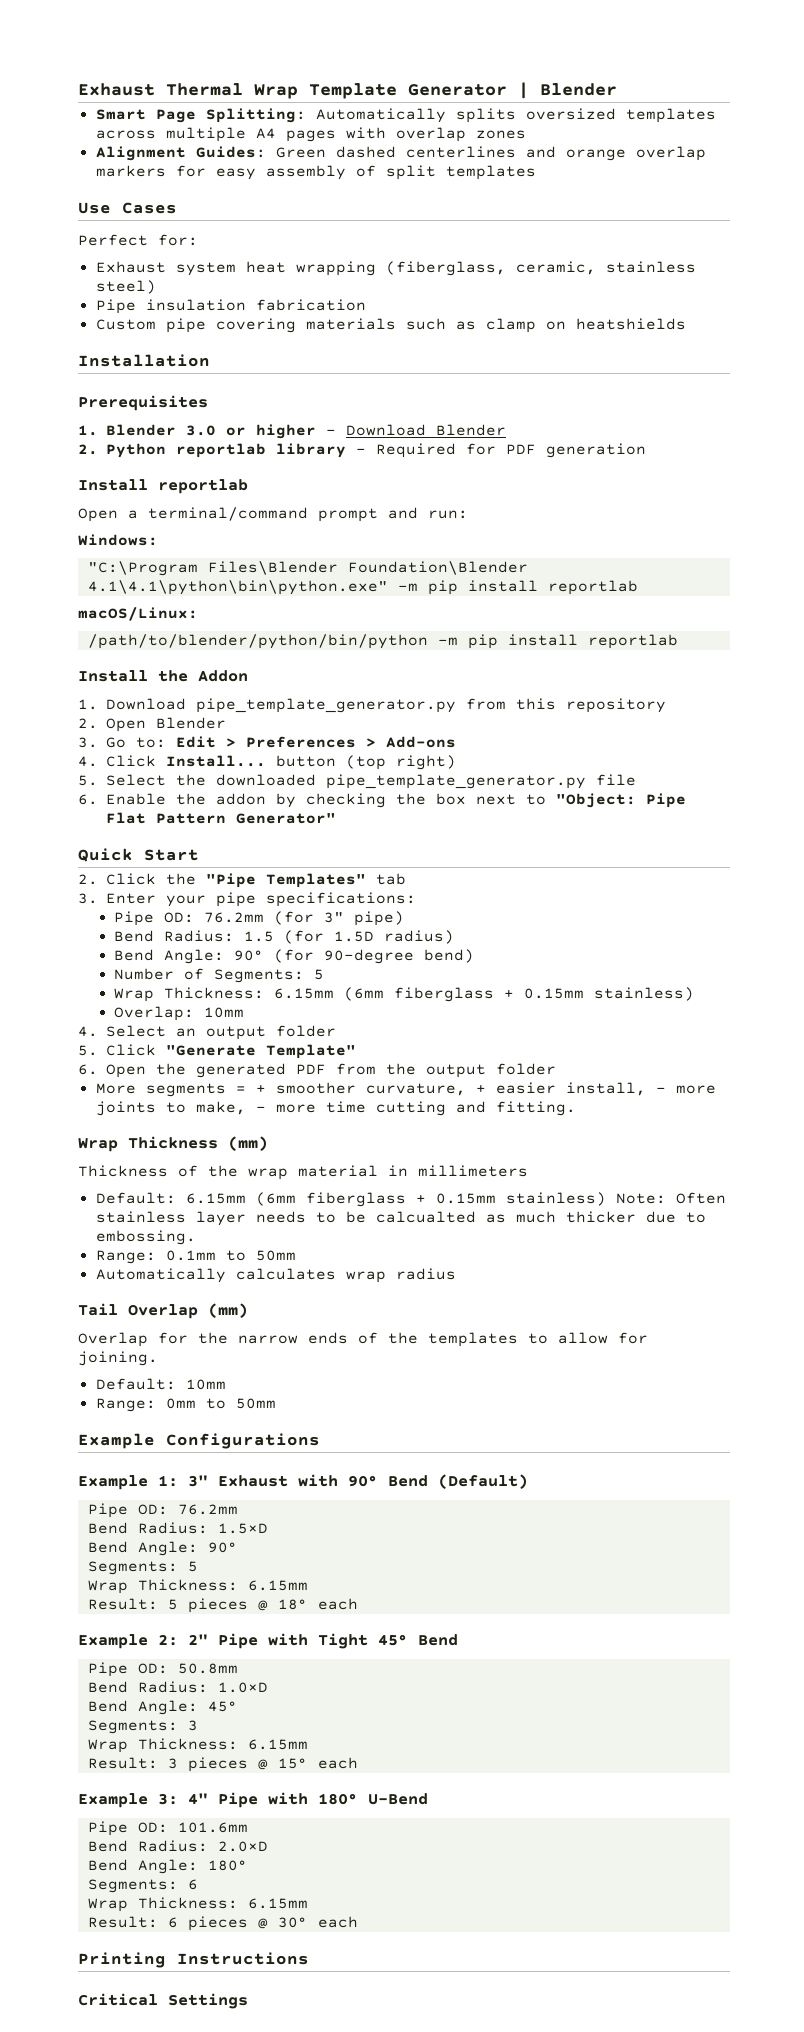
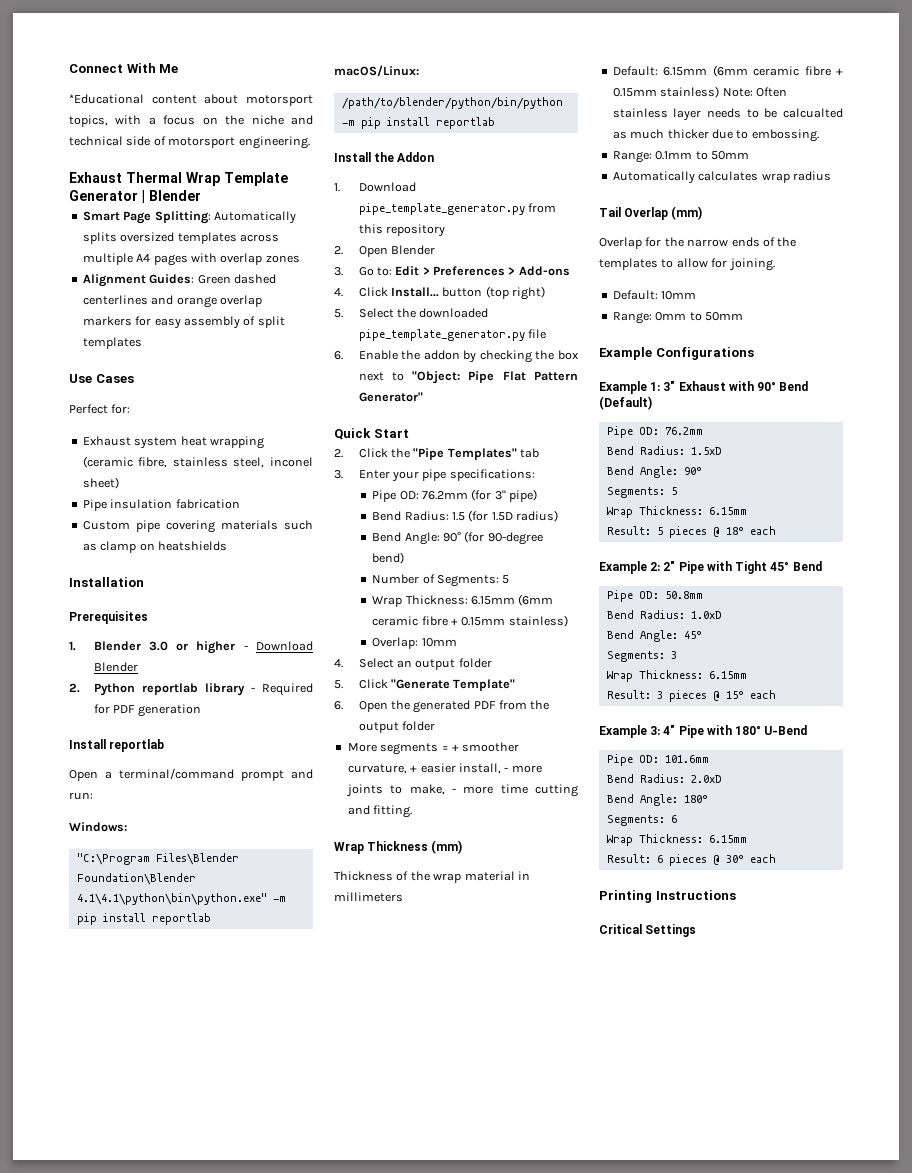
+ Connect With Me
+ *Educational content about motorsport topics, with a focus on the niche and technical side of motorsport engineering.
- Exhaust system heat wrapping (fiberglass, ceramic, stainless steel)
+ Exhaust system heat wrapping (ceramic fibre, stainless steel, inconel sheet)
- Wrap Thickness: 6.15mm (6mm fiberglass + 0.15mm stainless)
+ Wrap Thickness: 6.15mm (6mm ceramic fibre + 0.15mm stainless)
- Default: 6.15mm (6mm fiberglass + 0.15mm stainless) Note: Often stainless layer needs to be calcualted as much thicker due to embossing.
+ Default: 6.15mm (6mm ceramic fibre + 0.15mm stainless) Note: Often stainless layer needs to be calcualted as much thicker due to embossing.

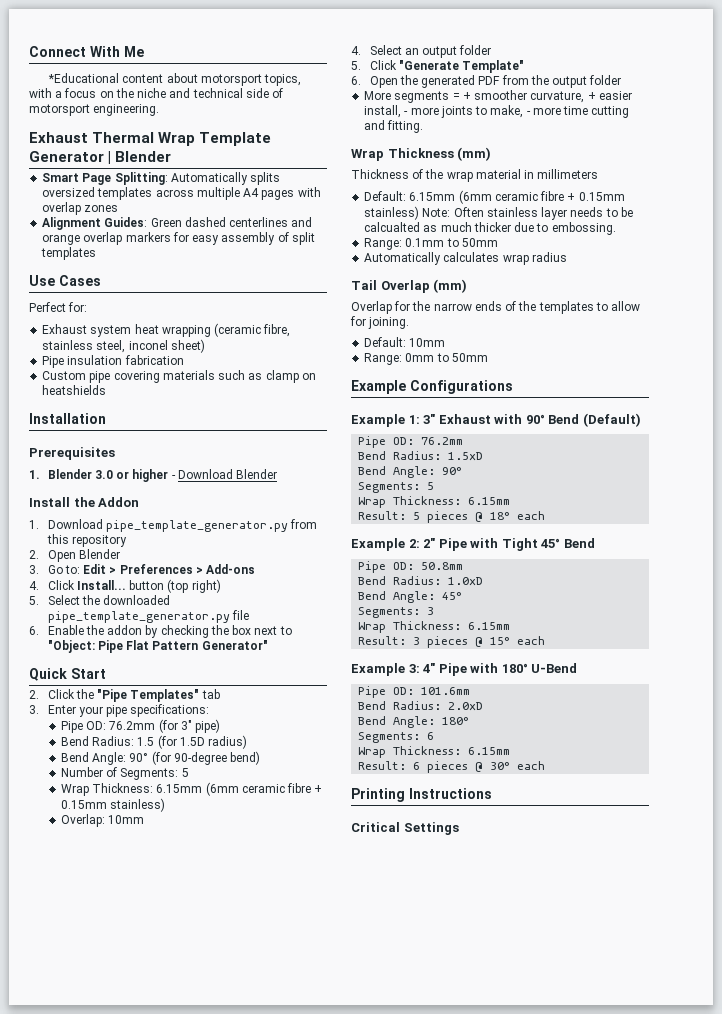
- 2. Python reportlab library - Required for PDF generation
- Install reportlab
- Open a terminal/command prompt and run:
- Windows:
- "C:\Program Files\Blender Foundation\Blender 4.1\4.1\python\bin\python.exe" -m pip install reportlab
- macOS/Linux:
- /path/to/blender/python/bin/python -m pip install reportlab

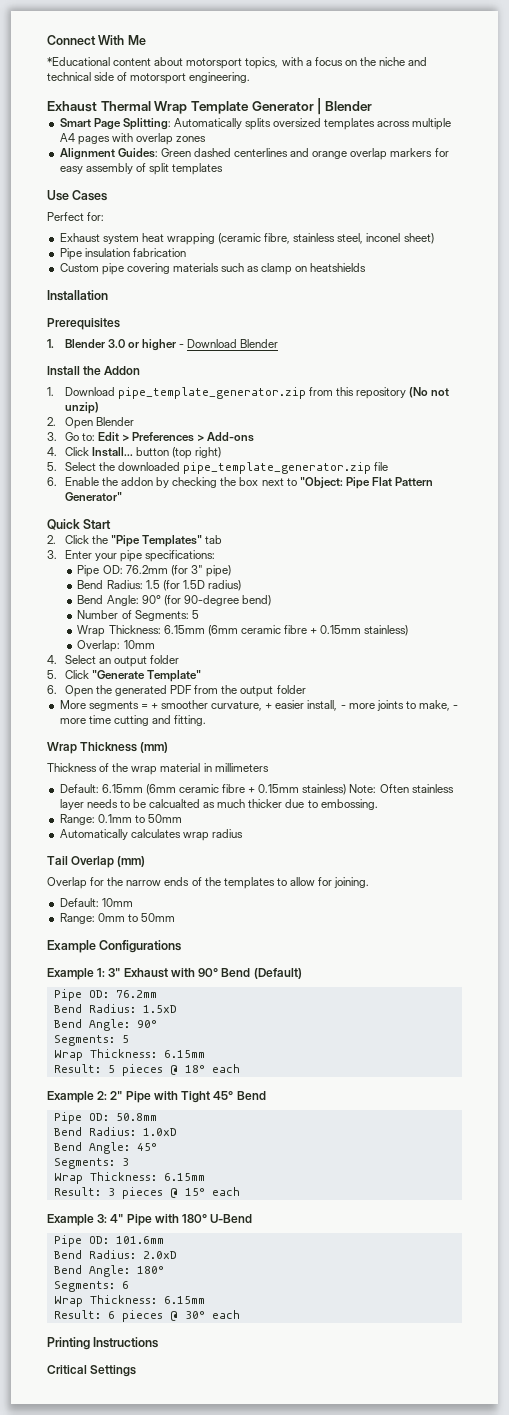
- 1. Download pipe_template_generator.py from this repository
+ 1. Download pipe_template_generator.zip from this repository (No not unzip)
- 5. Select the downloaded pipe_template_generator.py file
+ 5. Select the downloaded pipe_template_generator.zip file

